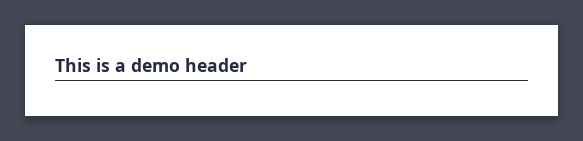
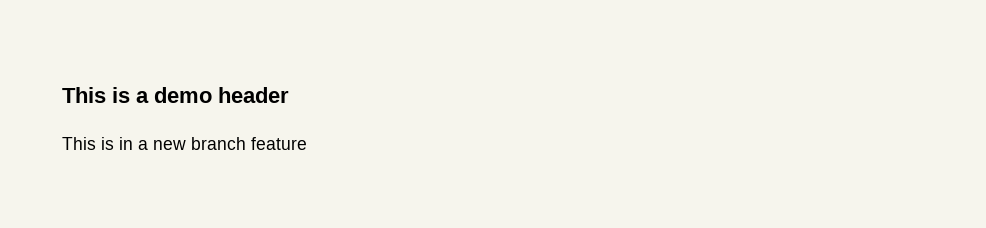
+ This is in a new branch feature

